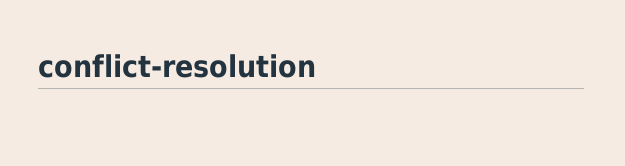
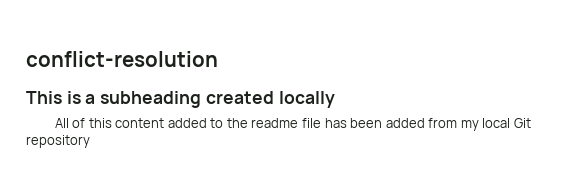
+ This is a subheading created locally
+ All of this content added to the readme file has been added from my local Git repository

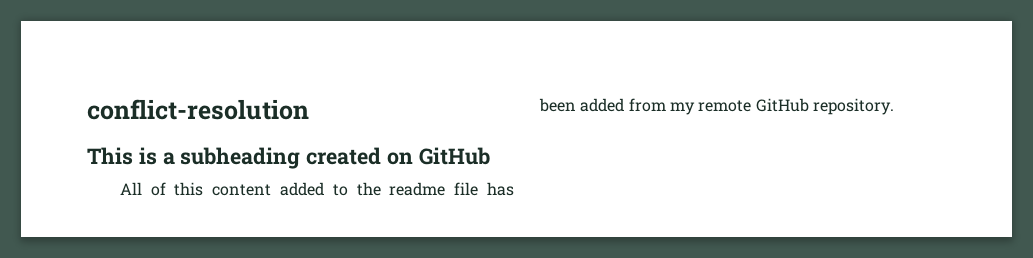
- This is a subheading created locally
+ This is a subheading created on GitHub
- All of this content added to the readme file has been added from my local Git repository
+ All of this content added to the readme file has been added from my remote GitHub repository.

